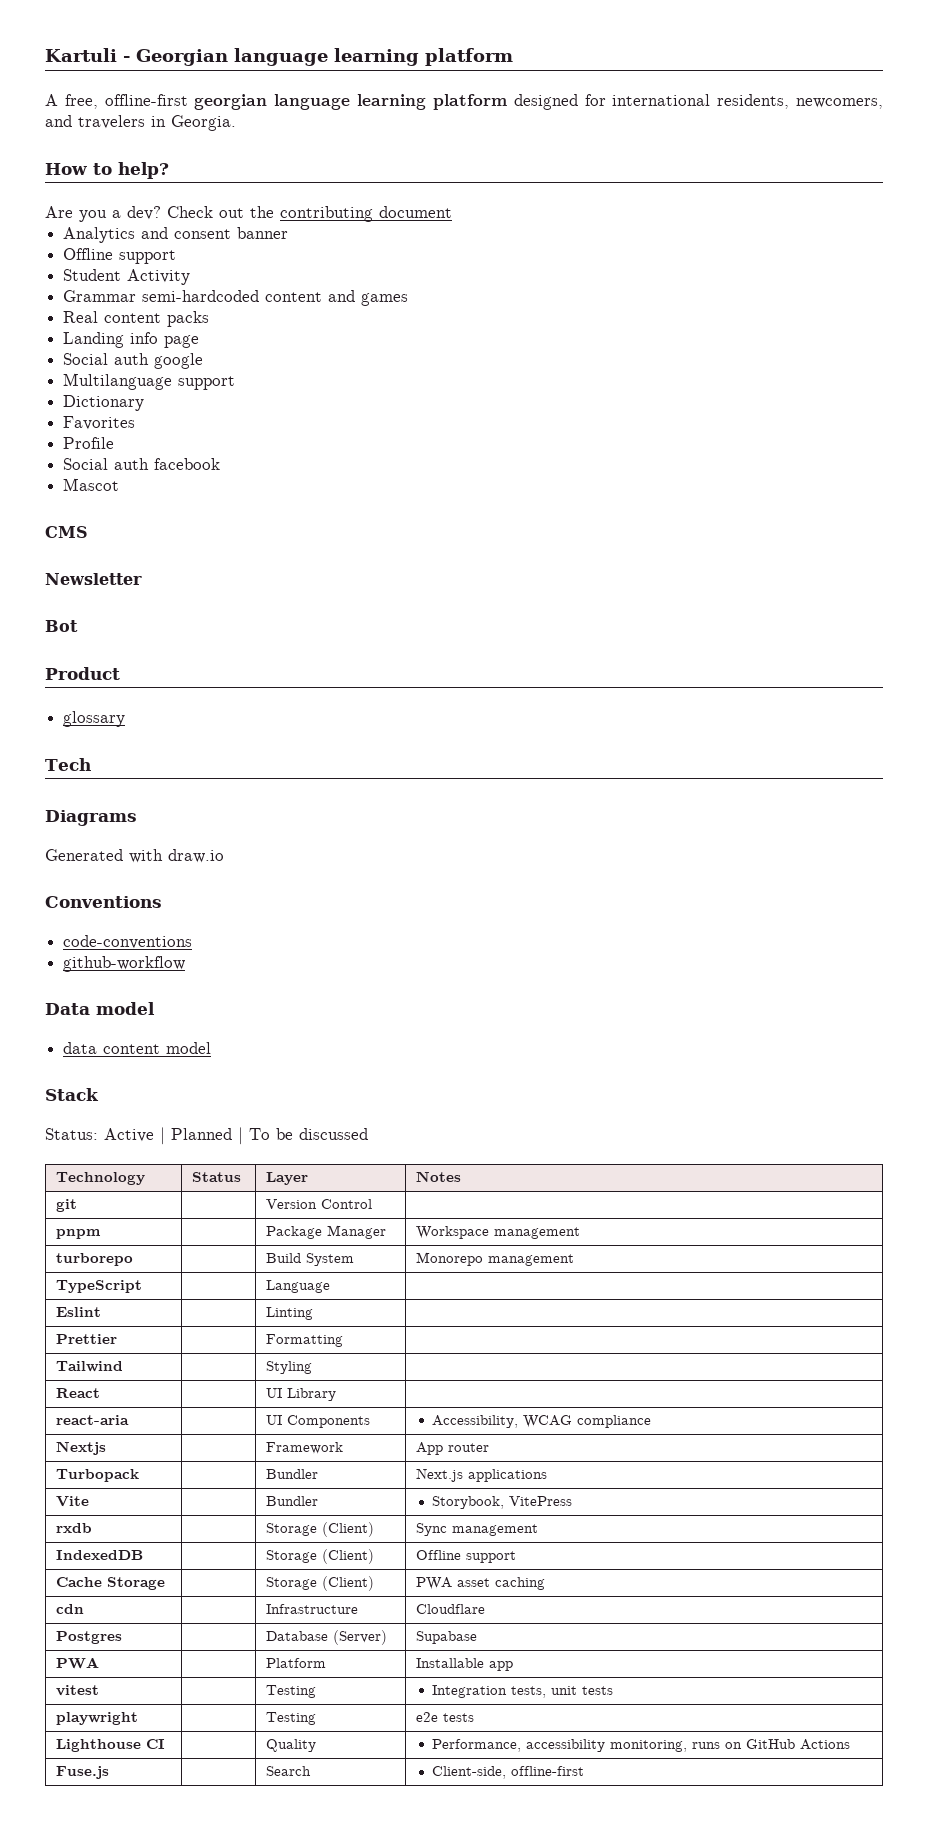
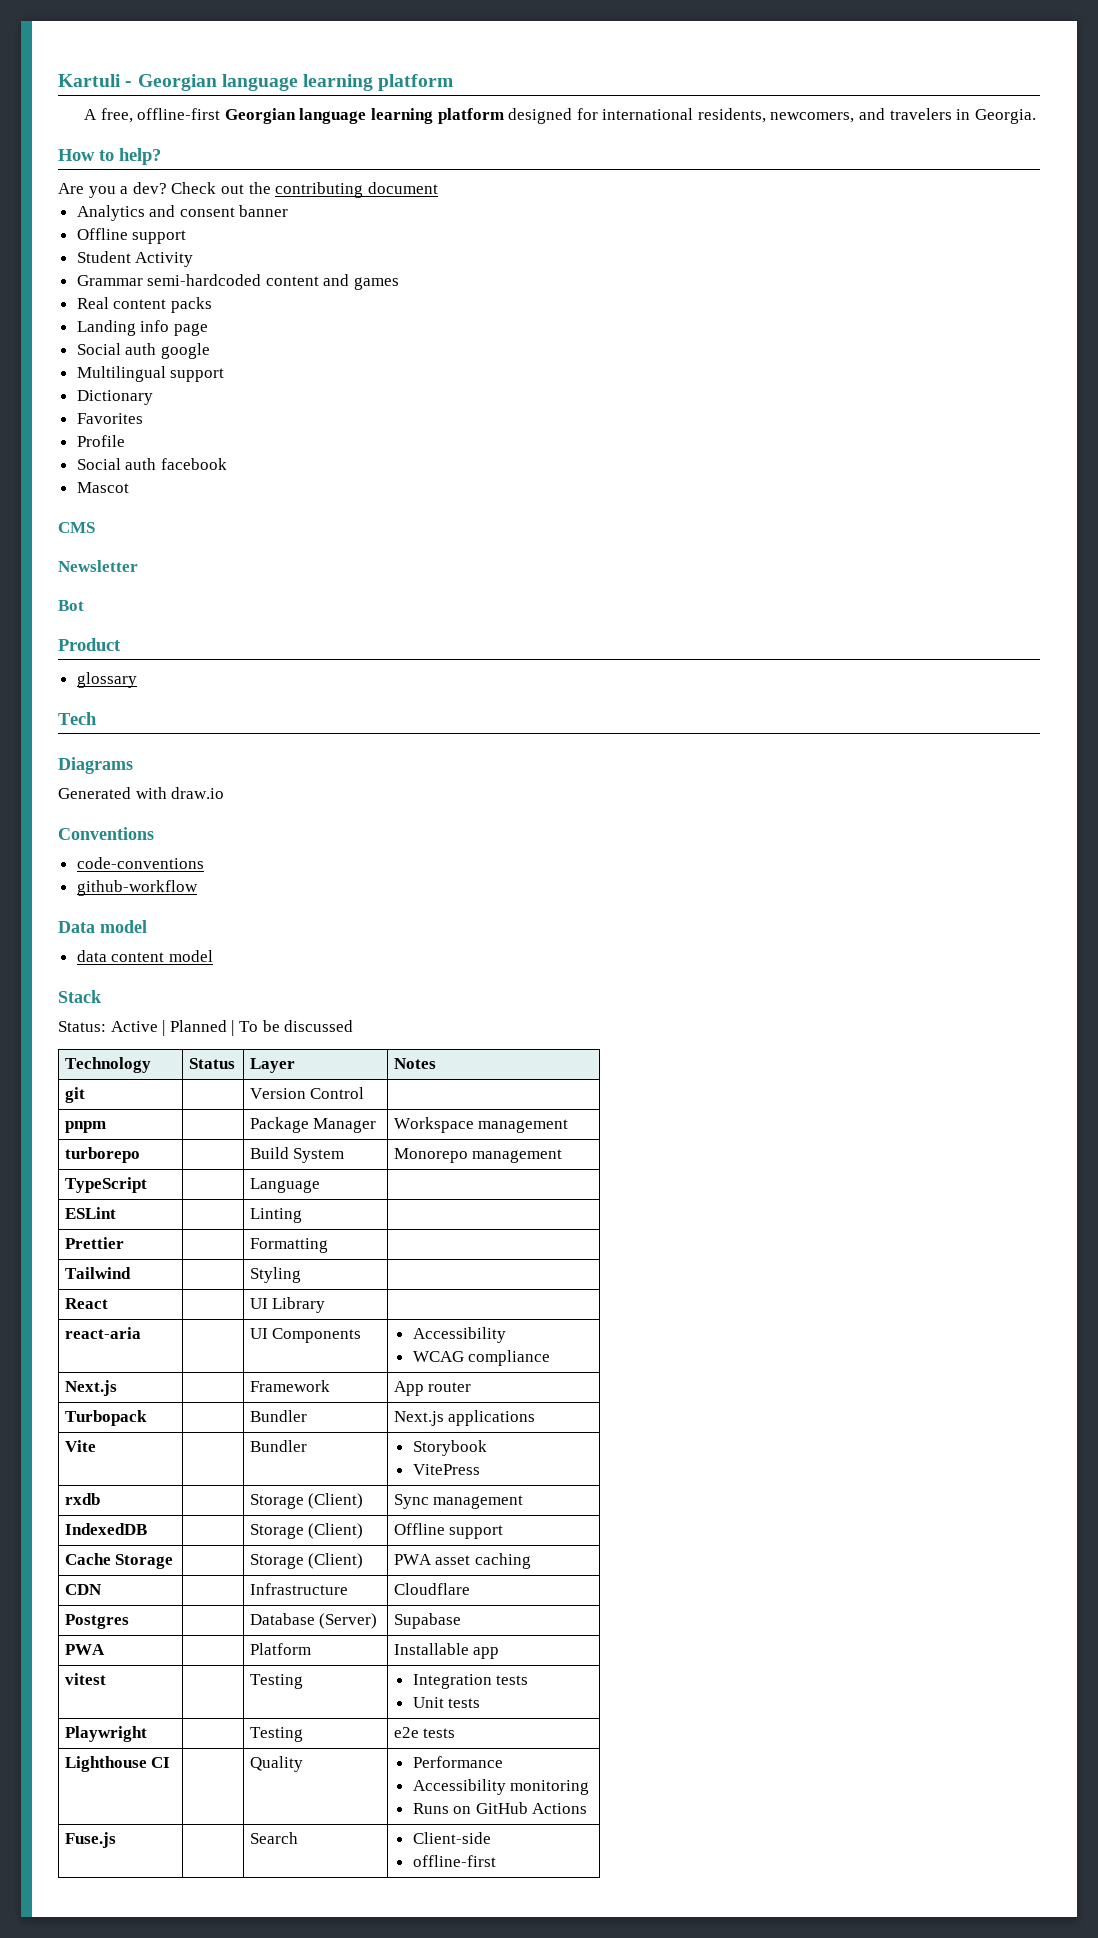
- A free, offline-first georgian language learning platform designed for international residents, newcomers, and travelers in Georgia.
+ A free, offline-first Georgian language learning platform designed for international residents, newcomers, and travelers in Georgia.
- Multilanguage support
+ Multilingual support
- Eslint | | Linting |
+ ESLint | | Linting |
- react-aria | | UI Components | Accessibility, WCAG compliance
+ react-aria | | UI Components | Accessibility
+ WCAG compliance
- Nextjs | | Framework | App router
+ Next.js | | Framework | App router
- Vite | | Bundler | Storybook, VitePress
+ Vite | | Bundler | Storybook
+ VitePress
- cdn | | Infrastructure | Cloudflare
+ CDN | | Infrastructure | Cloudflare
- vitest | | Testing | Integration tests, unit tests
- playwright | | Testing | e2e tests
+ vitest | | Testing | Integration tests
+ Unit tests
+ Playwright | | Testing | e2e tests
- Lighthouse CI | | Quality | Performance, accessibility monitoring, runs on GitHub Actions
+ Lighthouse CI | | Quality | Performance
+ Accessibility monitoring
+ Runs on GitHub Actions
- Fuse.js | | Search | Client-side, offline-first
+ Fuse.js | | Search | Client-side
+ offline-first

